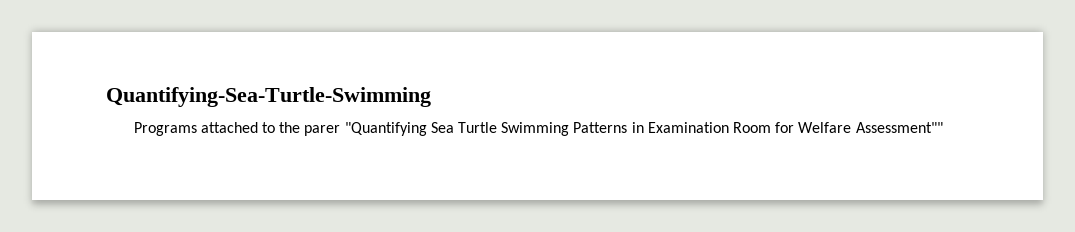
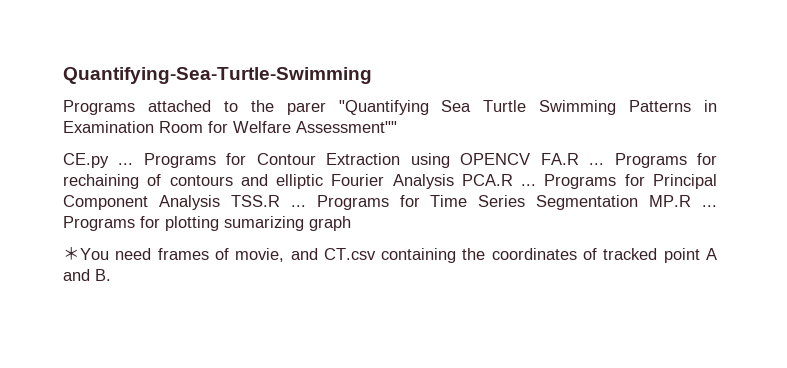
+ CE.py ... Programs for Contour Extraction using OPENCV FA.R ... Programs for rechaining of contours and elliptic Fourier Analysis PCA.R ... Programs for Principal Component Analysis TSS.R ... Programs for Time Series Segmentation MP.R ... Programs for plotting sumarizing graph
+ ＊You need frames of movie, and CT.csv containing the coordinates of tracked point A and B.

